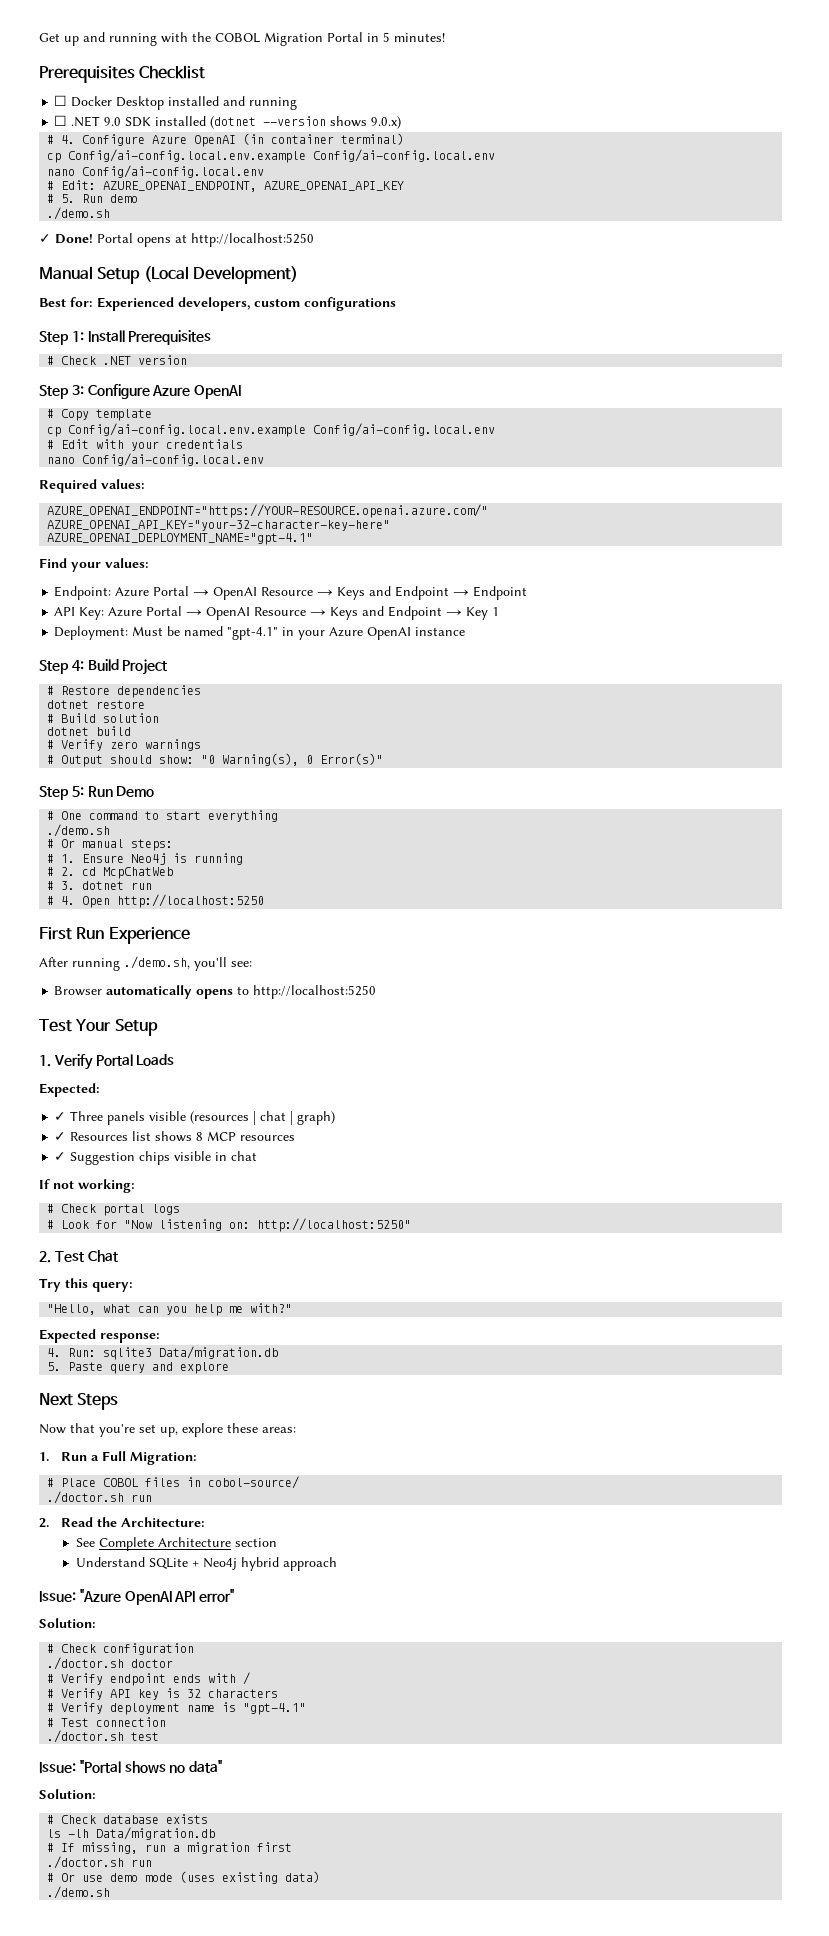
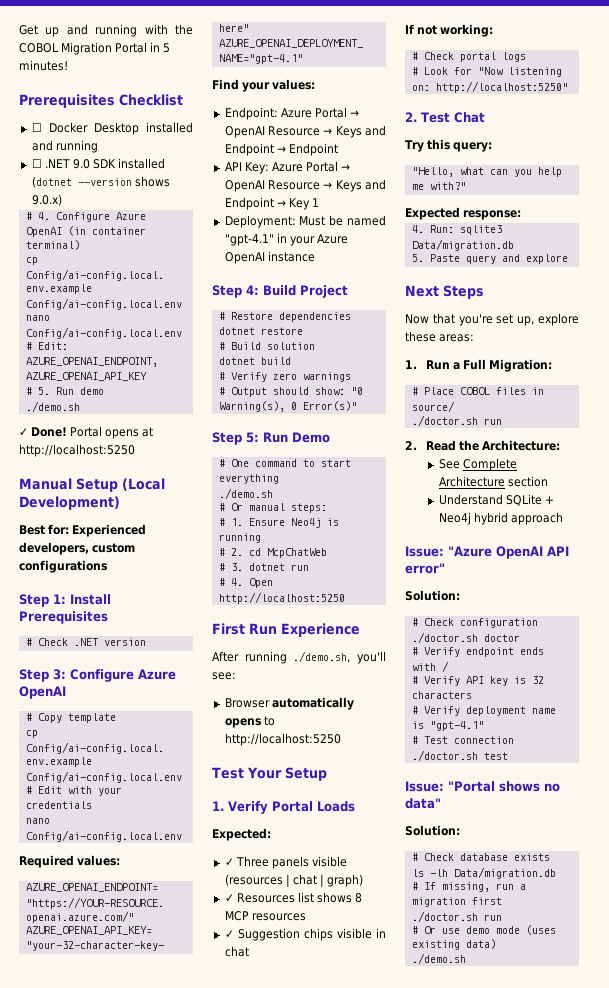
- # Place COBOL files in cobol-source/
+ # Place COBOL files in source/

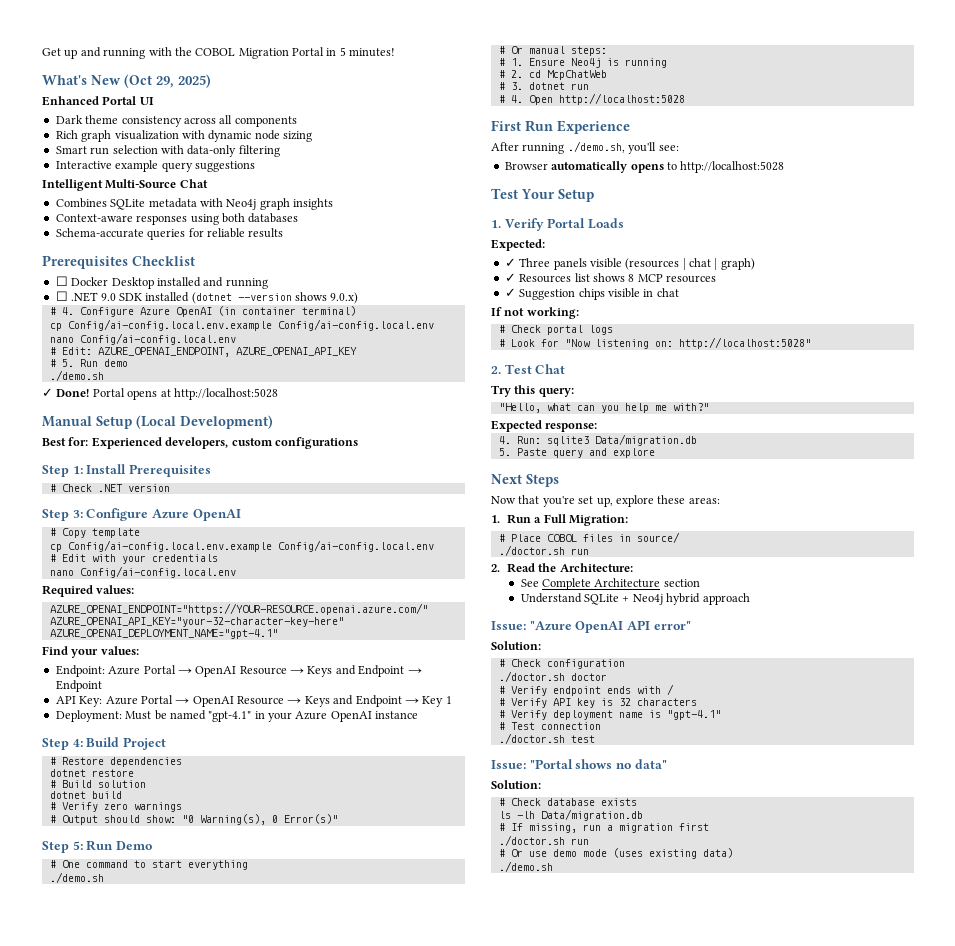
+ What's New (Oct 29, 2025)
+ Enhanced Portal UI
+ Dark theme consistency across all components
+ Rich graph visualization with dynamic node sizing
+ Smart run selection with data-only filtering
+ Interactive example query suggestions
+ Intelligent Multi-Source Chat
+ Combines SQLite metadata with Neo4j graph insights
+ Context-aware responses using both databases
+ Schema-accurate queries for reliable results
- Portal opens at http://localhost:5250
+ Portal opens at http://localhost:5028
- # 4. Open http://localhost:5250
+ # 4. Open http://localhost:5028
- Browser automatically opens to http://localhost:5250
+ Browser automatically opens to http://localhost:5028
- # Look for "Now listening on: http://localhost:5250"
+ # Look for "Now listening on: http://localhost:5028"

